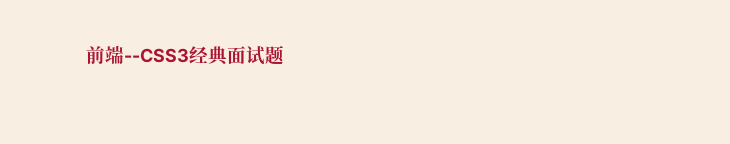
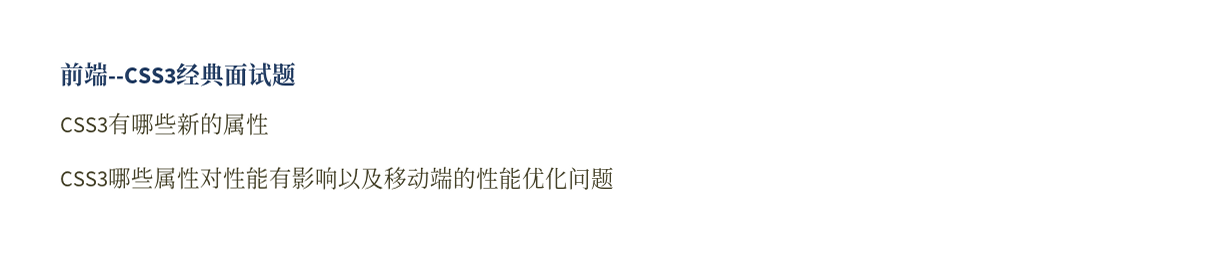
+ CSS3有哪些新的属性
+ CSS3哪些属性对性能有影响以及移动端的性能优化问题

